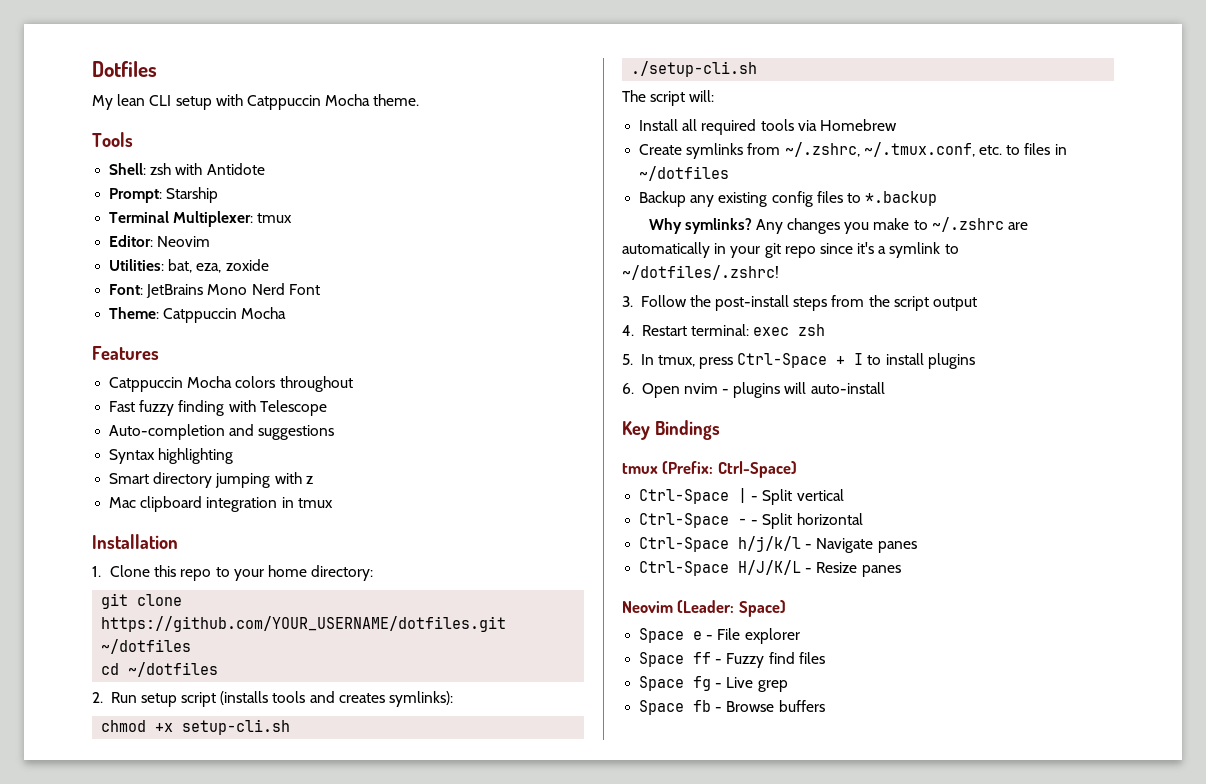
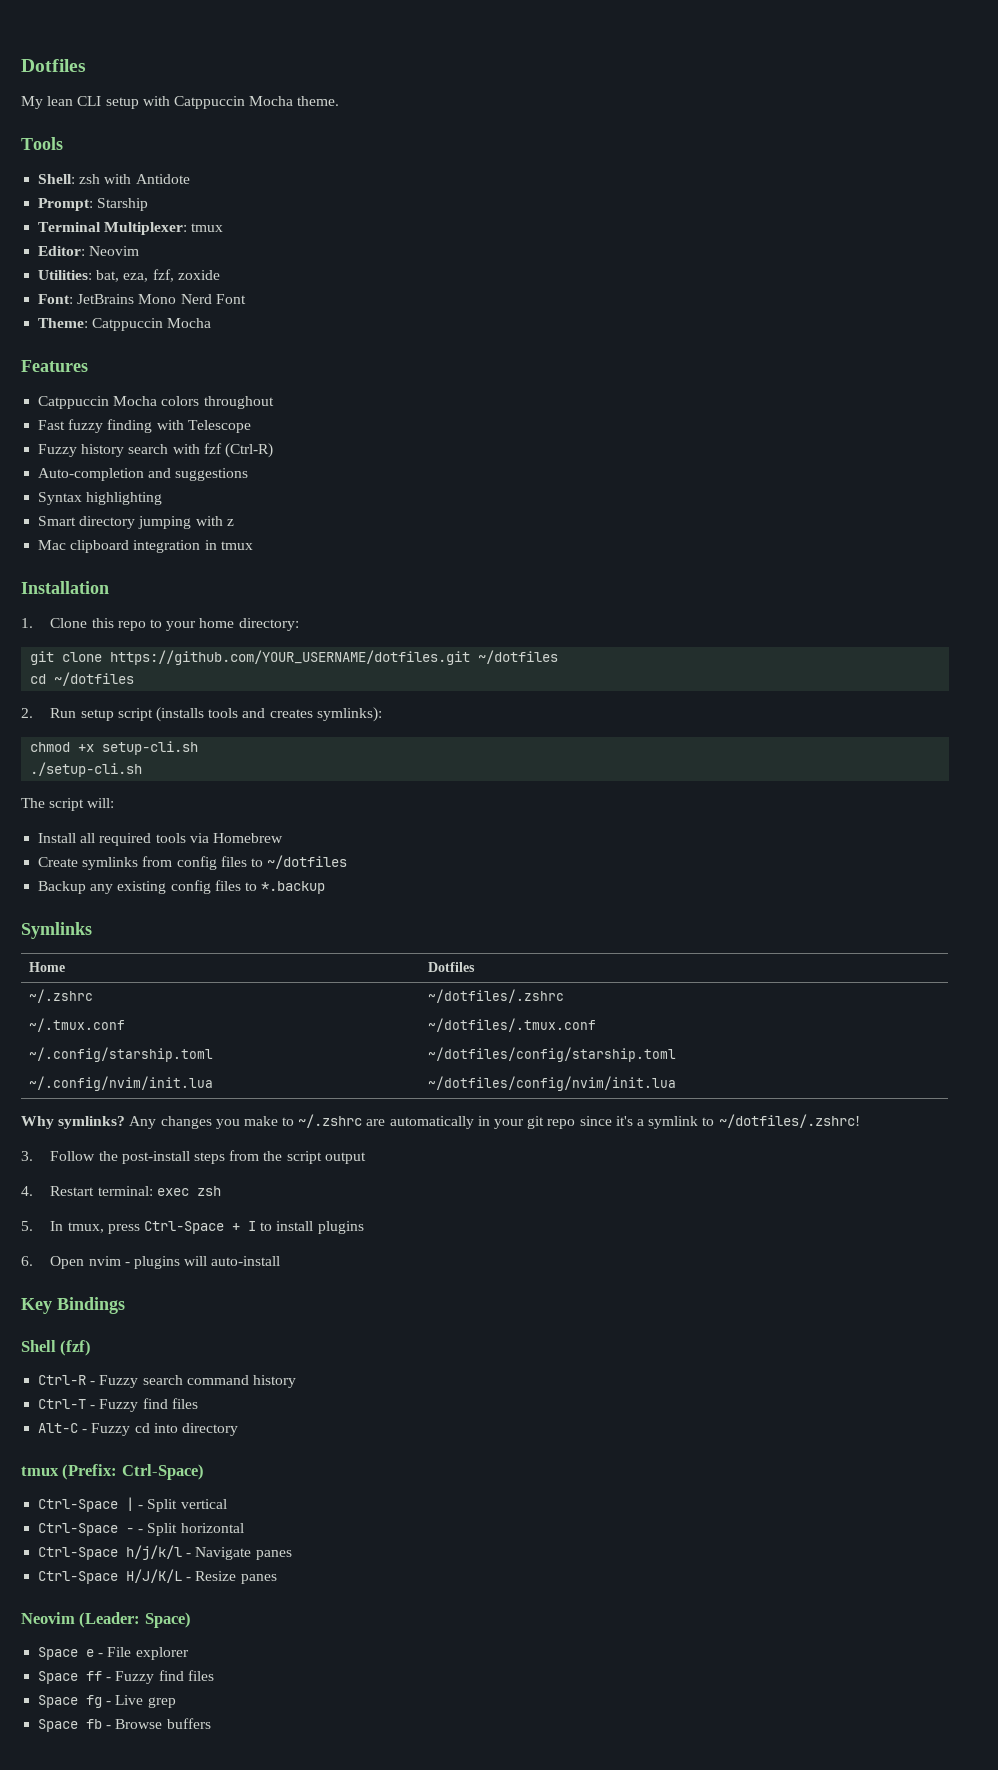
- Utilities: bat, eza, zoxide
+ Utilities: bat, eza, fzf, zoxide
+ Fuzzy history search with fzf (Ctrl-R)
- Create symlinks from ~/.zshrc, ~/.tmux.conf, etc. to files in ~/dotfiles
+ Create symlinks from config files to ~/dotfiles
+ Symlinks
+ Home | Dotfiles
+ ~/.zshrc | ~/dotfiles/.zshrc
+ ~/.tmux.conf | ~/dotfiles/.tmux.conf
+ ~/.config/starship.toml | ~/dotfiles/config/starship.toml
+ ~/.config/nvim/init.lua | ~/dotfiles/config/nvim/init.lua
+ Shell (fzf)
+ Ctrl-R - Fuzzy search command history
+ Ctrl-T - Fuzzy find files
+ Alt-C - Fuzzy cd into directory

